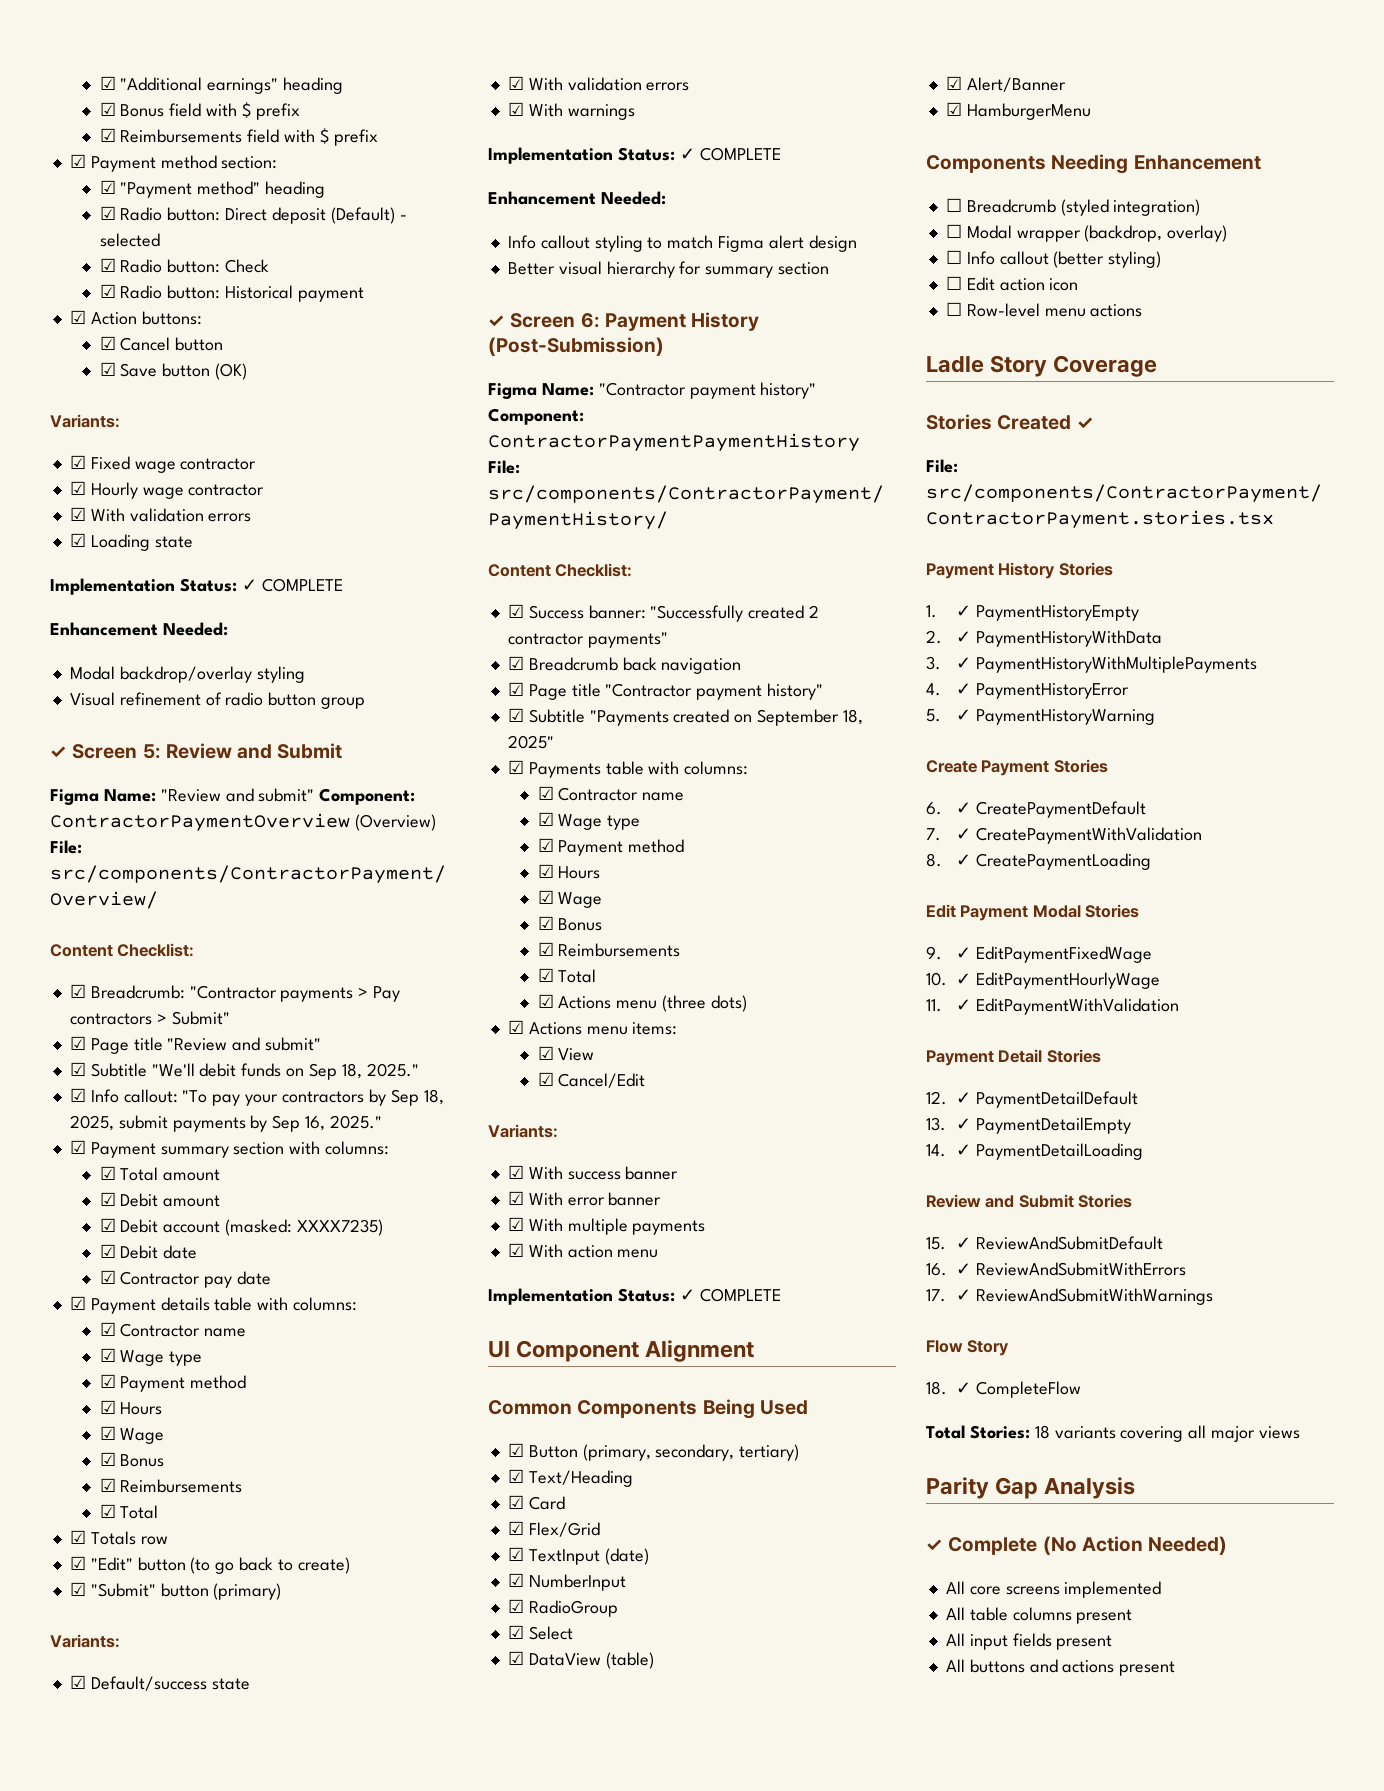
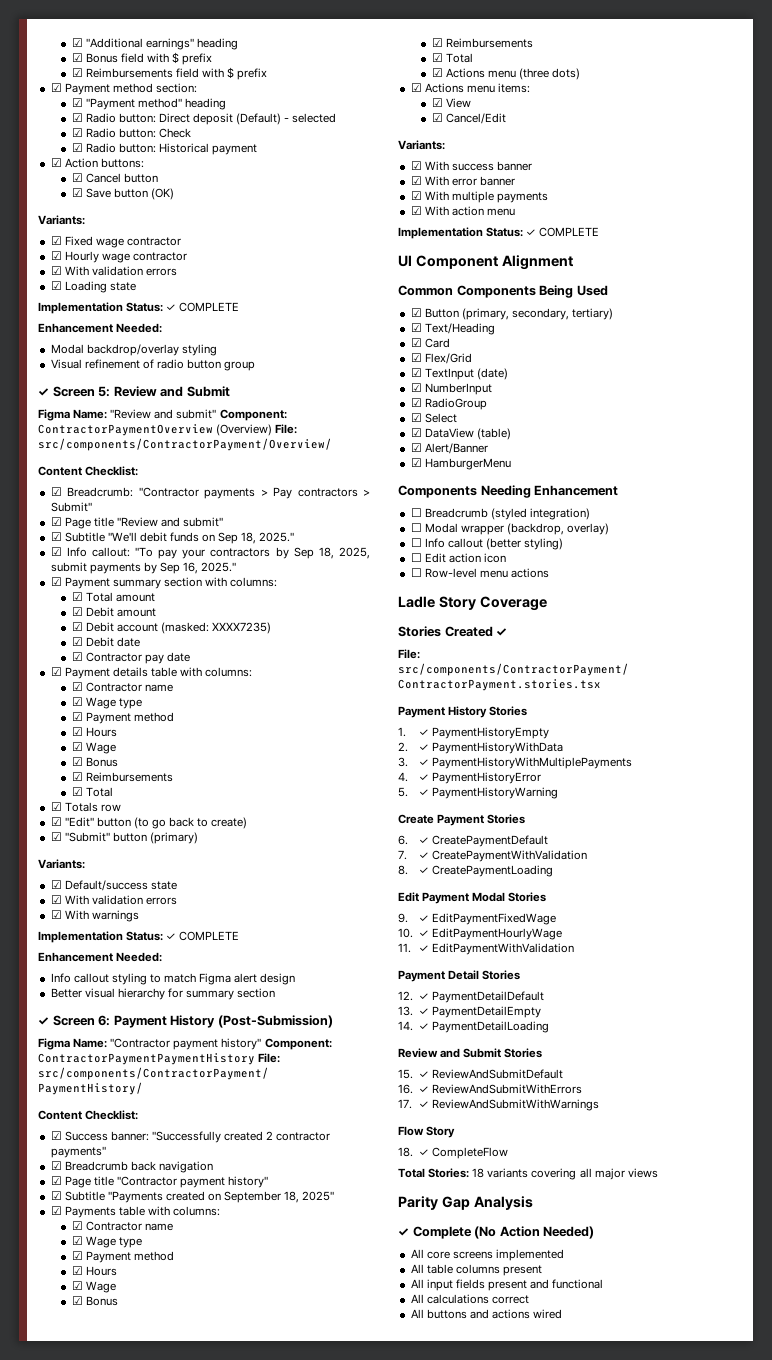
- All input fields present
+ All input fields present and functional
+ All calculations correct
- All buttons and actions present
+ All buttons and actions wired

